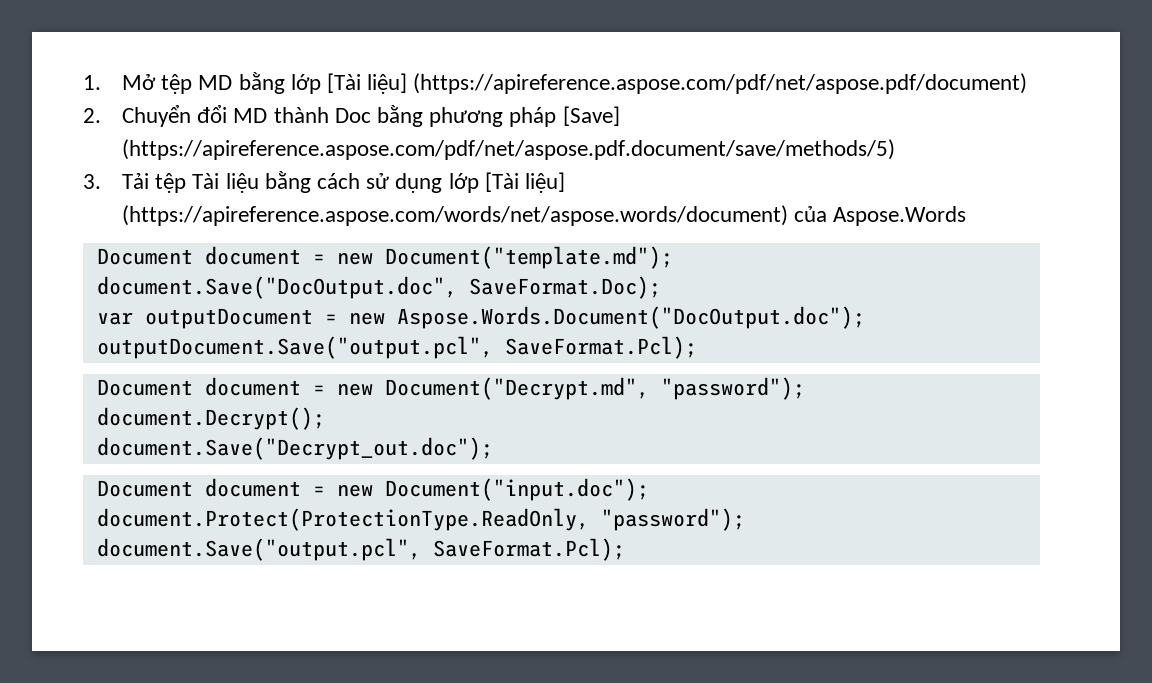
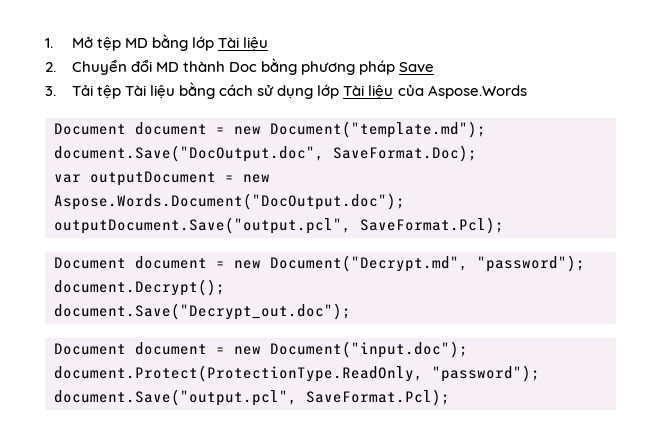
- 1. Mở tệp MD bằng lớp [Tài liệu] (https://apireference.aspose.com/pdf/net/aspose.pdf/document)
+ 1. Mở tệp MD bằng lớp Tài liệu
- 2. Chuyển đổi MD thành Doc bằng phương pháp [Save] (https://apireference.aspose.com/pdf/net/aspose.pdf.document/save/methods/5)
+ 2. Chuyển đổi MD thành Doc bằng phương pháp Save
- 3. Tải tệp Tài liệu bằng cách sử dụng lớp [Tài liệu] (https://apireference.aspose.com/words/net/aspose.words/document) của Aspose.Words
+ 3. Tải tệp Tài liệu bằng cách sử dụng lớp Tài liệu của Aspose.Words

